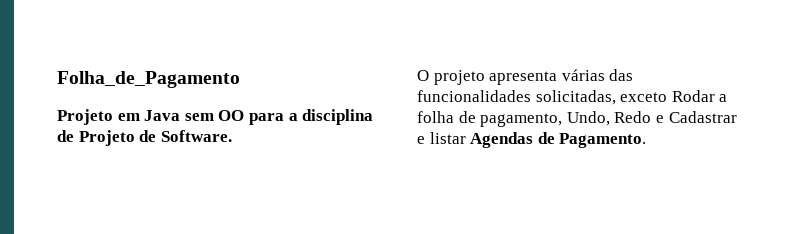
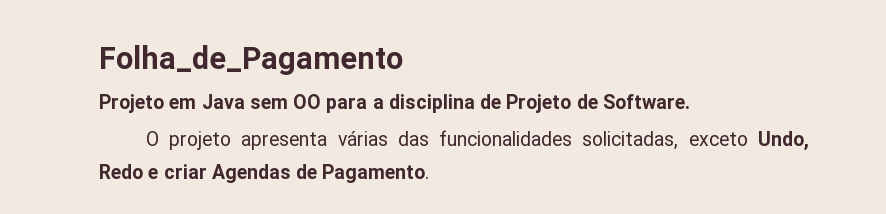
- O projeto apresenta várias das funcionalidades solicitadas, exceto Rodar a folha de pagamento, Undo, Redo e Cadastrar e listar Agendas de Pagamento.
+ O projeto apresenta várias das funcionalidades solicitadas, exceto Undo, Redo e criar Agendas de Pagamento.

